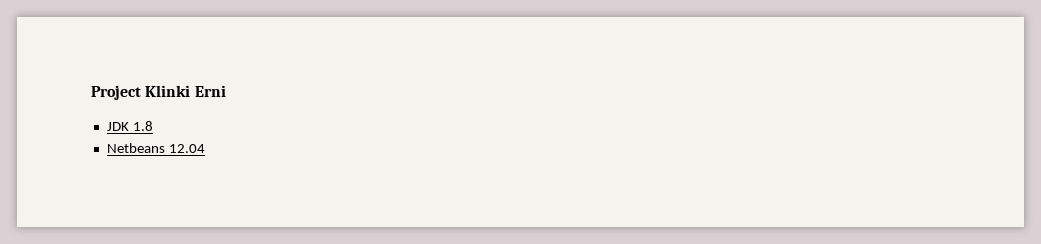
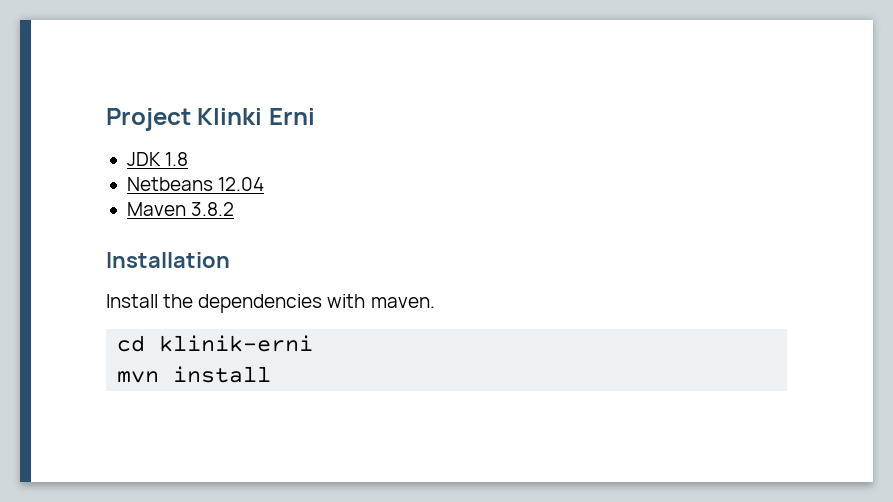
+ Maven 3.8.2
+ Installation
+ Install the dependencies with maven.
+ cd klinik-erni
+ mvn install

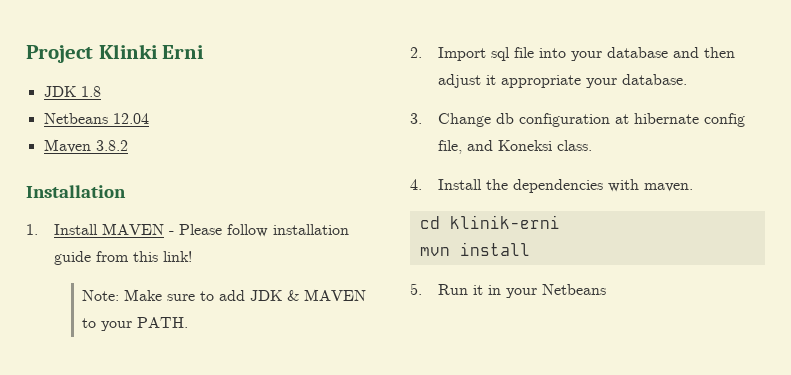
- Install the dependencies with maven.
+ 1. Install MAVEN - Please follow installation guide from this link!
+ Note: Make sure to add JDK & MAVEN to your PATH.
+ 2. Import sql file into your database and then adjust it appropriate your database.
+ 3. Change db configuration at hibernate config file, and Koneksi class.
+ 4. Install the dependencies with maven.
+ 5. Run it in your Netbeans

